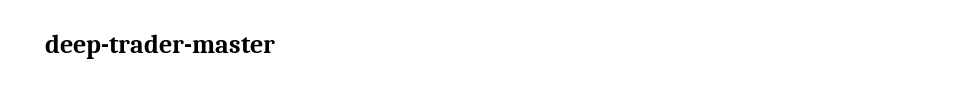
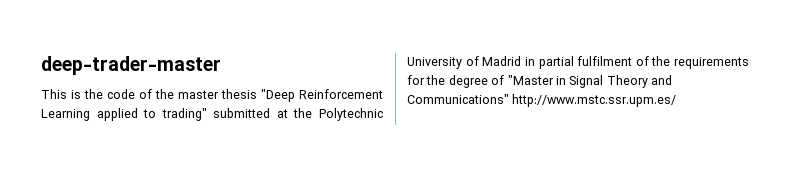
+ This is the code of the master thesis "Deep Reinforcement Learning applied to trading" submitted at the Polytechnic University of Madrid in partial fulfilment of the requirements for the degree of "Master in Signal Theory and Communications" http://www.mstc.ssr.upm.es/

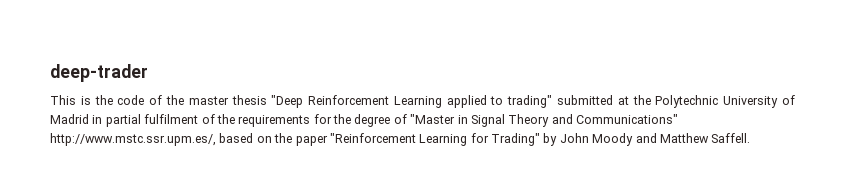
- deep-trader-master
+ deep-trader
- This is the code of the master thesis "Deep Reinforcement Learning applied to trading" submitted at the Polytechnic University of Madrid in partial fulfilment of the requirements for the degree of "Master in Signal Theory and Communications" http://www.mstc.ssr.upm.es/
+ This is the code of the master thesis "Deep Reinforcement Learning applied to trading" submitted at the Polytechnic University of Madrid in partial fulfilment of the requirements for the degree of "Master in Signal Theory and Communications" http://www.mstc.ssr.upm.es/, based on the paper "Reinforcement Learning for Trading" by John Moody and Matthew Saffell.

